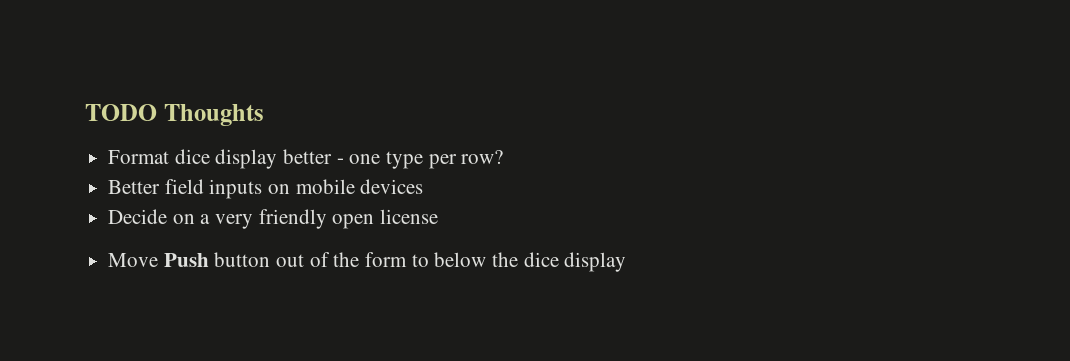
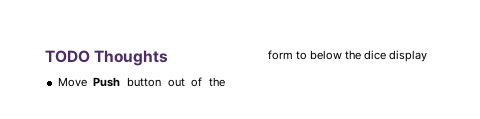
- Format dice display better - one type per row?
- Better field inputs on mobile devices
- Decide on a very friendly open license

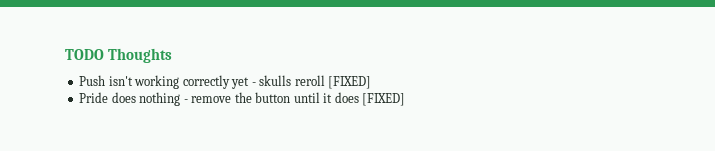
- Move Push button out of the form to below the dice display
+ Push isn't working correctly yet - skulls reroll [FIXED]
+ Pride does nothing - remove the button until it does [FIXED]

